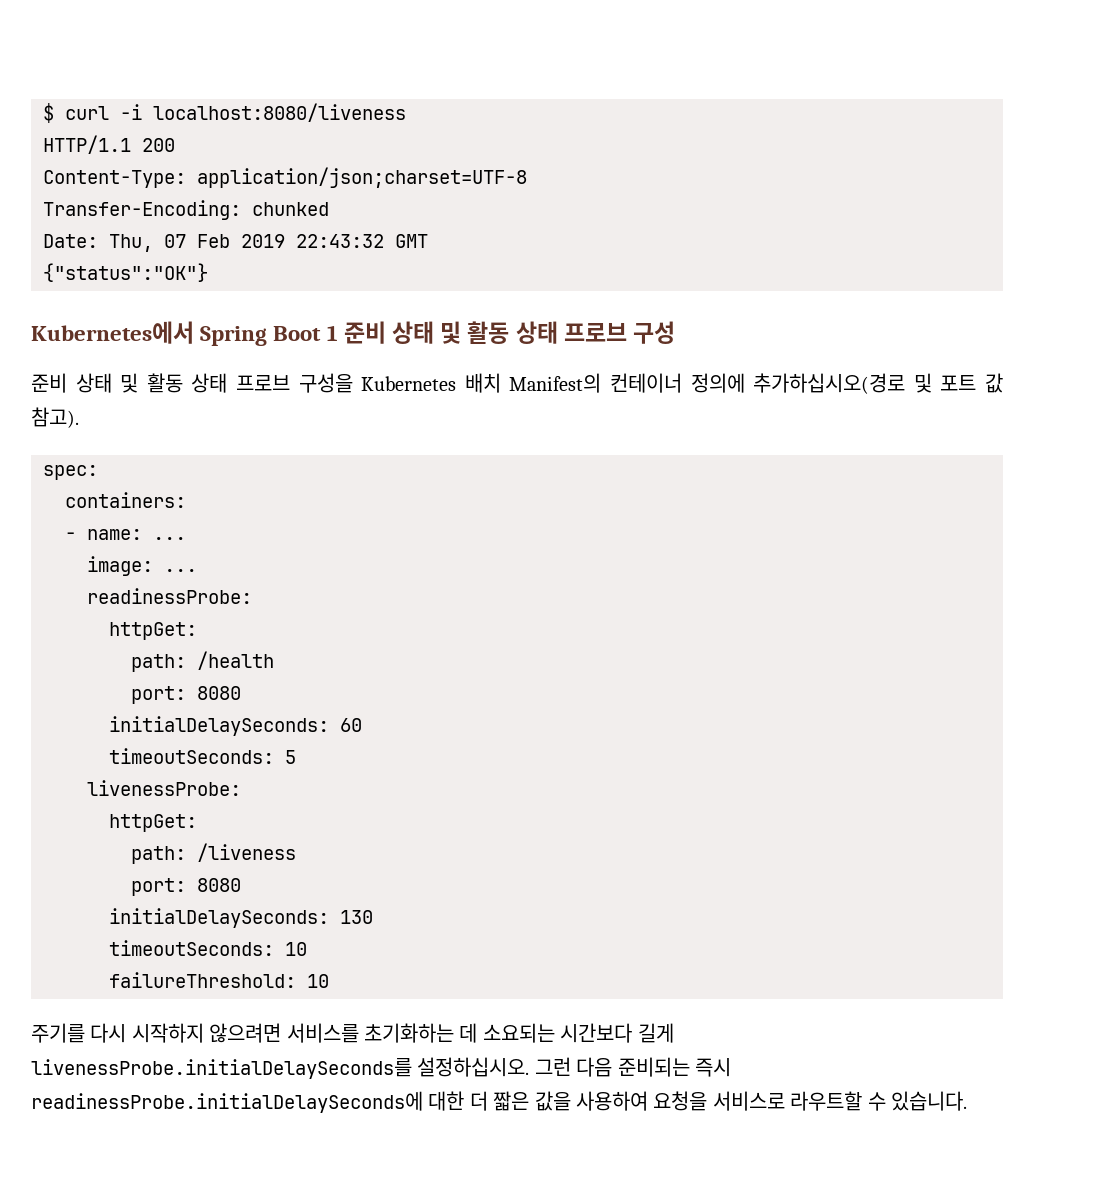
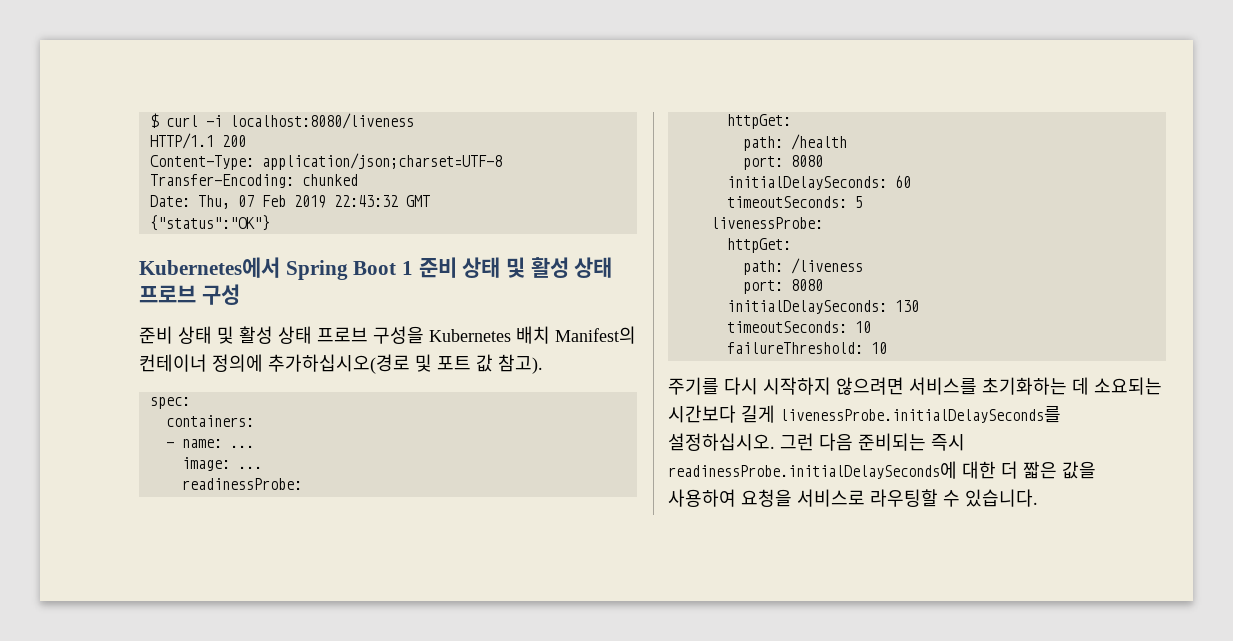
- Kubernetes에서 Spring Boot 1 준비 상태 및 활동 상태 프로브 구성
+ Kubernetes에서 Spring Boot 1 준비 상태 및 활성 상태 프로브 구성
- 준비 상태 및 활동 상태 프로브 구성을 Kubernetes 배치 Manifest의 컨테이너 정의에 추가하십시오(경로 및 포트 값 참고).
+ 준비 상태 및 활성 상태 프로브 구성을 Kubernetes 배치 Manifest의 컨테이너 정의에 추가하십시오(경로 및 포트 값 참고).
- 그런 다음 준비되는 즉시 readinessProbe.initialDelaySeconds에 대한 더 짧은 값을 사용하여 요청을 서비스로 라우트할 수 있습니다.
+ 그런 다음 준비되는 즉시 readinessProbe.initialDelaySeconds에 대한 더 짧은 값을 사용하여 요청을 서비스로 라우팅할 수 있습니다.

